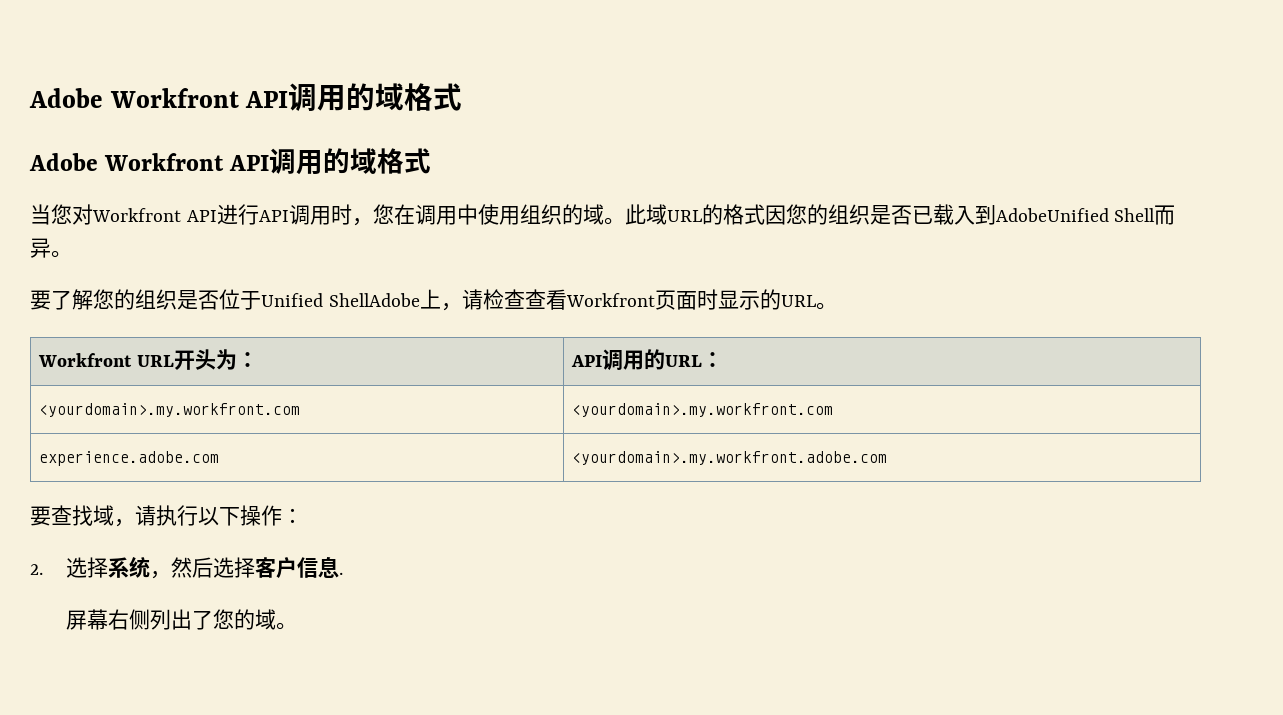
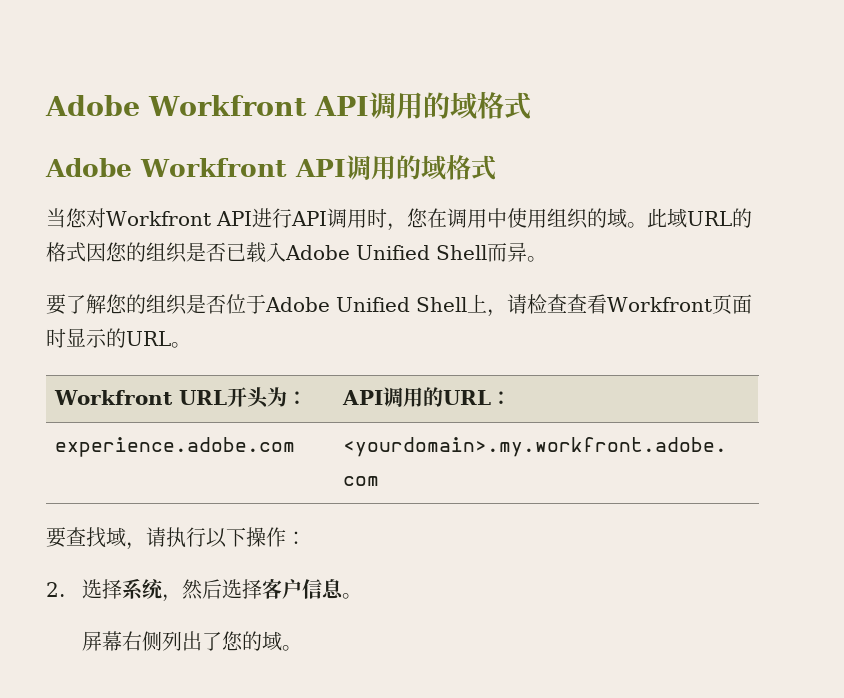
- 此域URL的格式因您的组织是否已载入到AdobeUnified Shell而异。
+ 此域URL的格式因您的组织是否已载入Adobe Unified Shell而异。
- 要了解您的组织是否位于Unified ShellAdobe上，请检查查看Workfront页面时显示的URL。
+ 要了解您的组织是否位于Adobe Unified Shell上，请检查查看Workfront页面时显示的URL。
- <yourdomain>.my.workfront.com | <yourdomain>.my.workfront.com
- 2.选择系统，然后选择客户信息.
+ 2.选择系统，然后选择客户信息。

